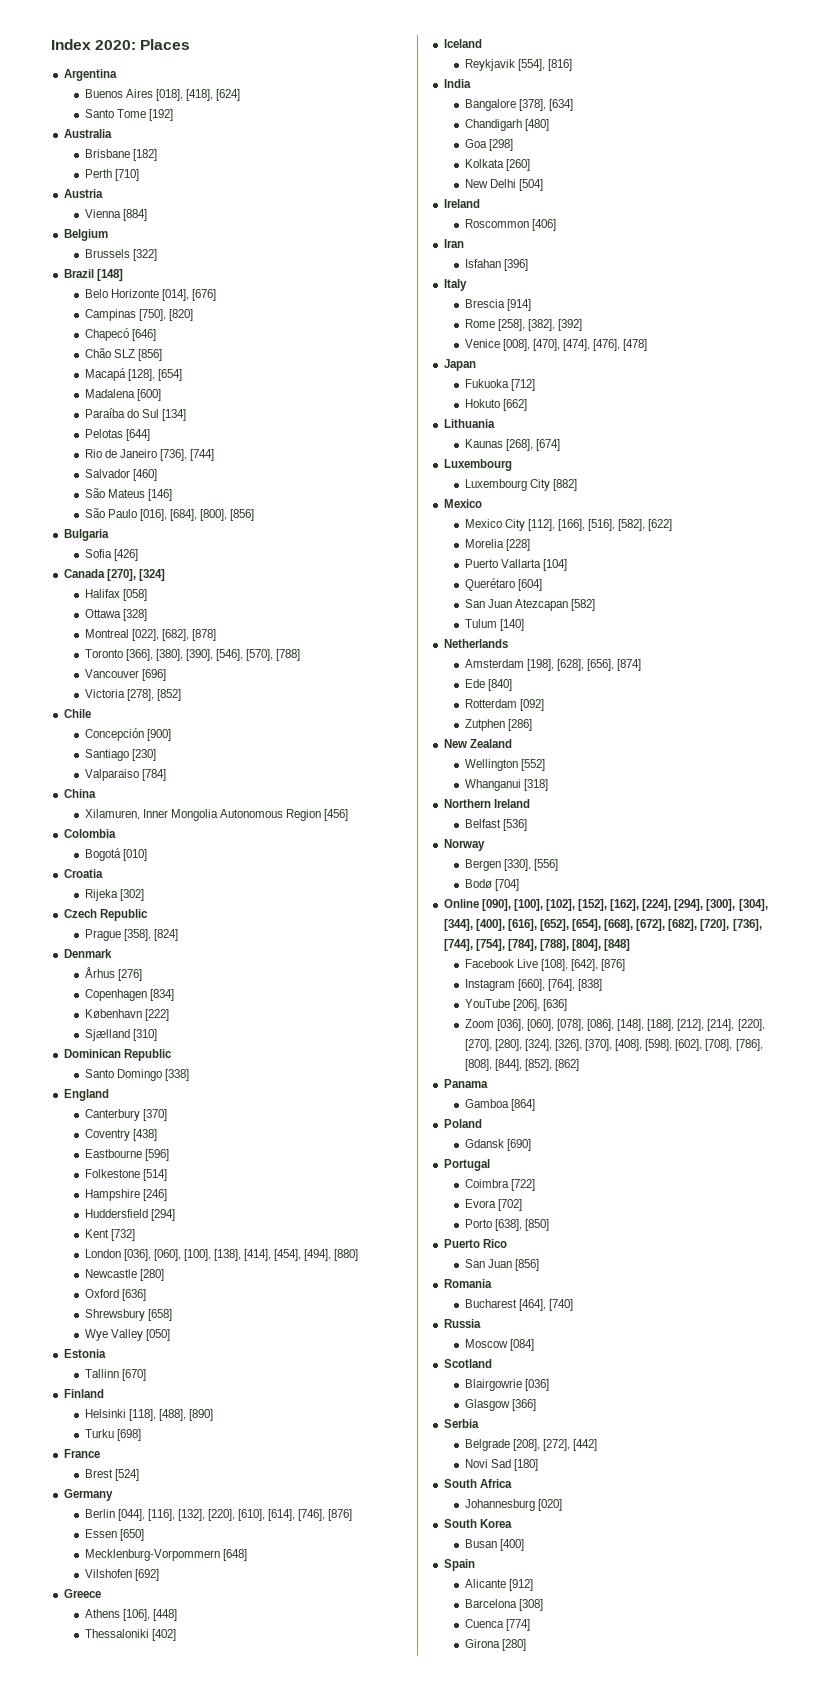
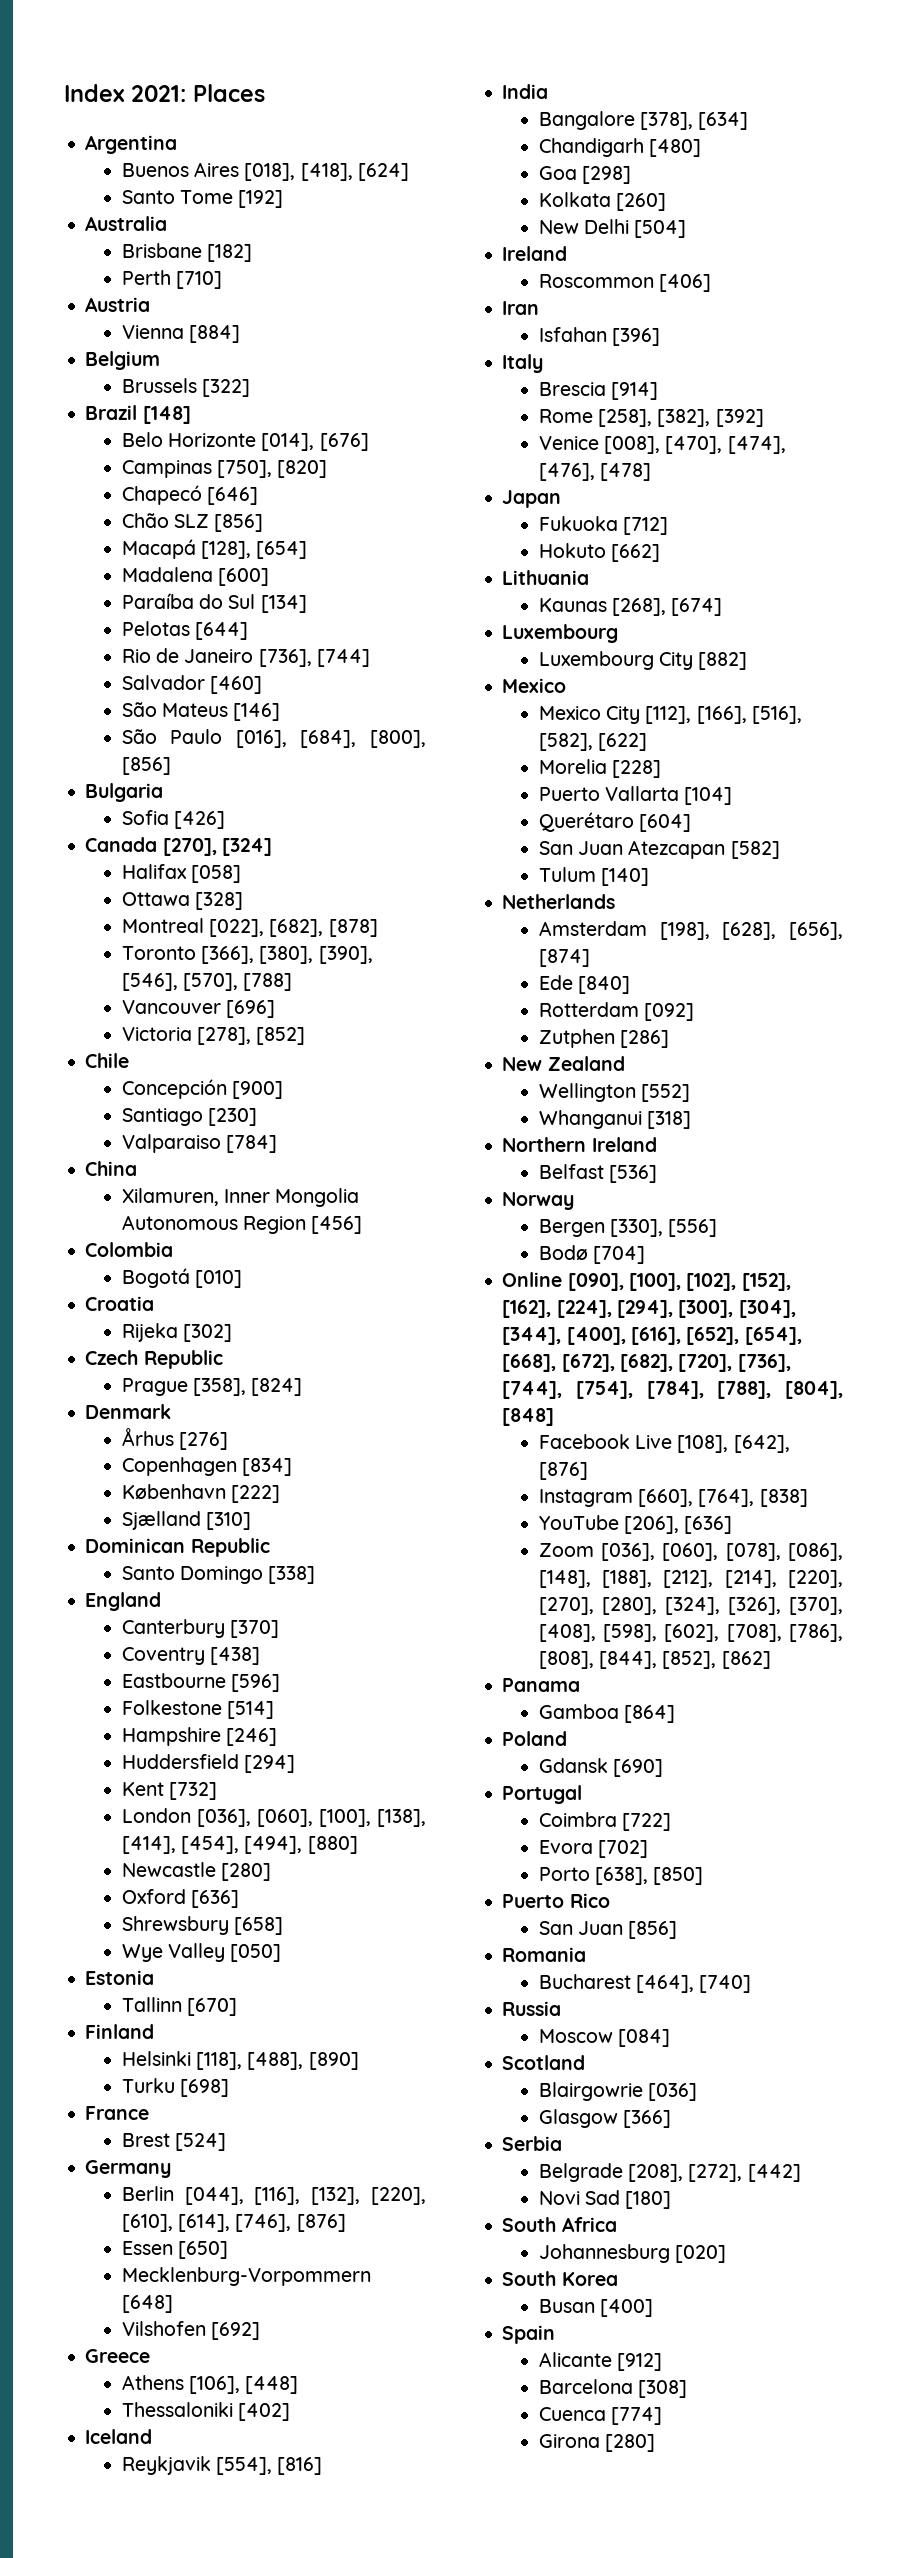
- Index 2020: Places
+ Index 2021: Places

